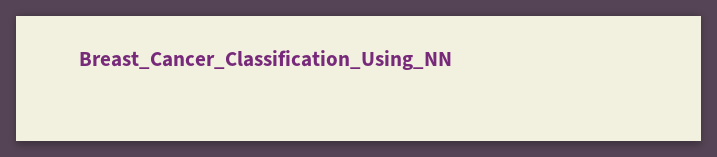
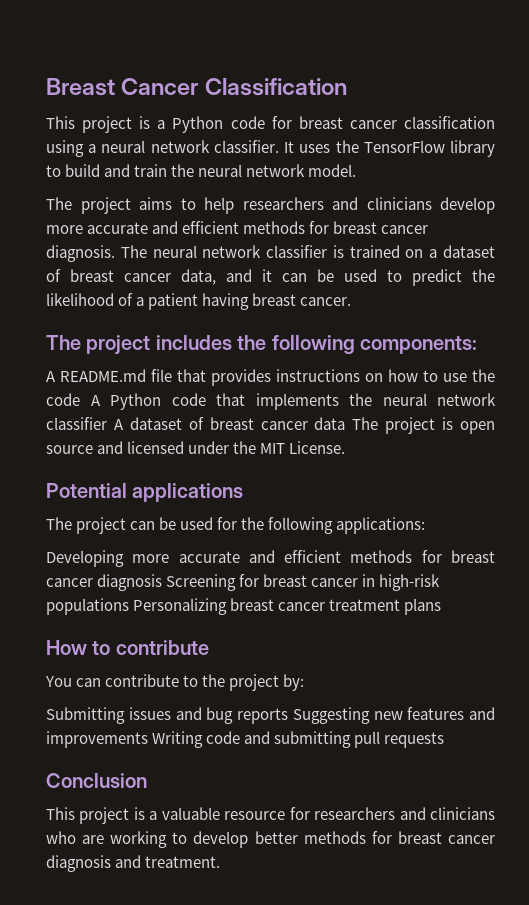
- Breast_Cancer_Classification_Using_NN
+ Breast Cancer Classification
+ This project is a Python code for breast cancer classification using a neural network classifier. It uses the TensorFlow library to build and train the neural network model.
+ The project aims to help researchers and clinicians develop more accurate and efficient methods for breast cancer diagnosis. The neural network classifier is trained on a dataset of breast cancer data, and it can be used to predict the likelihood of a patient having breast cancer.
+ The project includes the following components:
+ A README.md file that provides instructions on how to use the code A Python code that implements the neural network classifier A dataset of breast cancer data The project is open source and licensed under the MIT License.
+ Potential applications
+ The project can be used for the following applications:
+ Developing more accurate and efficient methods for breast cancer diagnosis Screening for breast cancer in high-risk populations Personalizing breast cancer treatment plans
+ How to contribute
+ You can contribute to the project by:
+ Submitting issues and bug reports Suggesting new features and improvements Writing code and submitting pull requests
+ Conclusion
+ This project is a valuable resource for researchers and clinicians who are working to develop better methods for breast cancer diagnosis and treatment.

